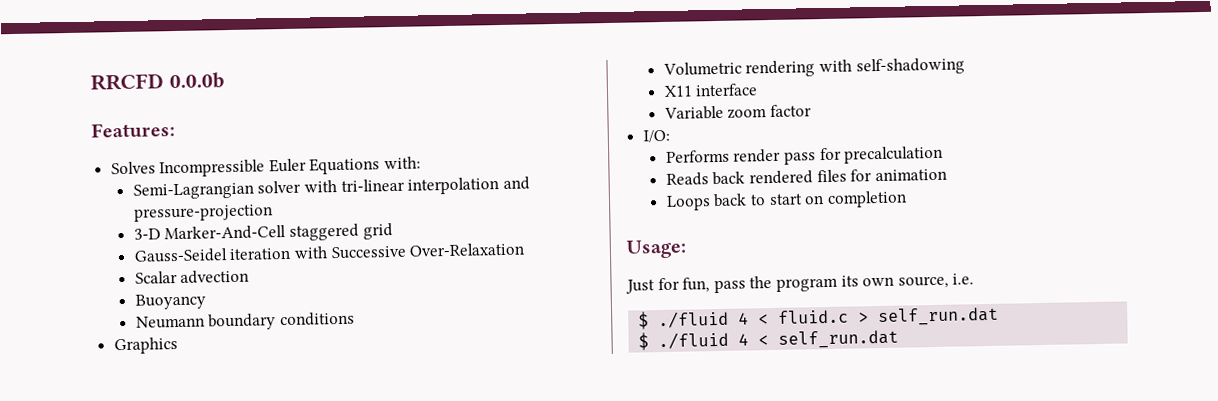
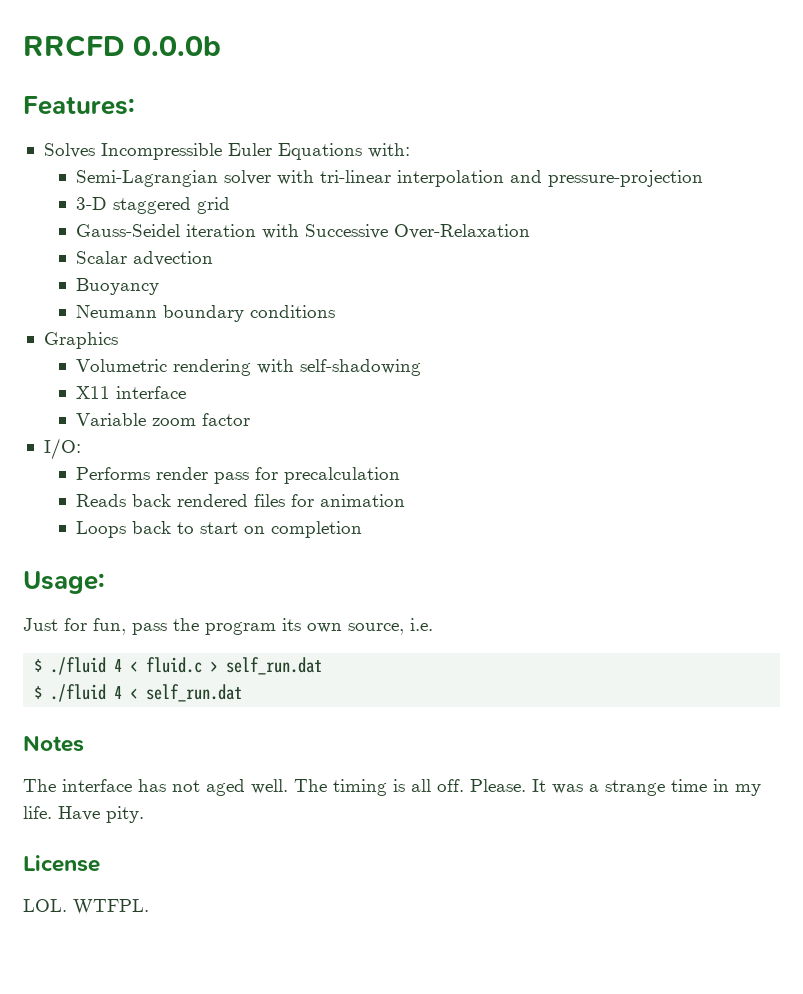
- 3-D Marker-And-Cell staggered grid
+ 3-D staggered grid
+ Notes
+ The interface has not aged well. The timing is all off. Please. It was a strange time in my life. Have pity.
+ License
+ LOL. WTFPL.

